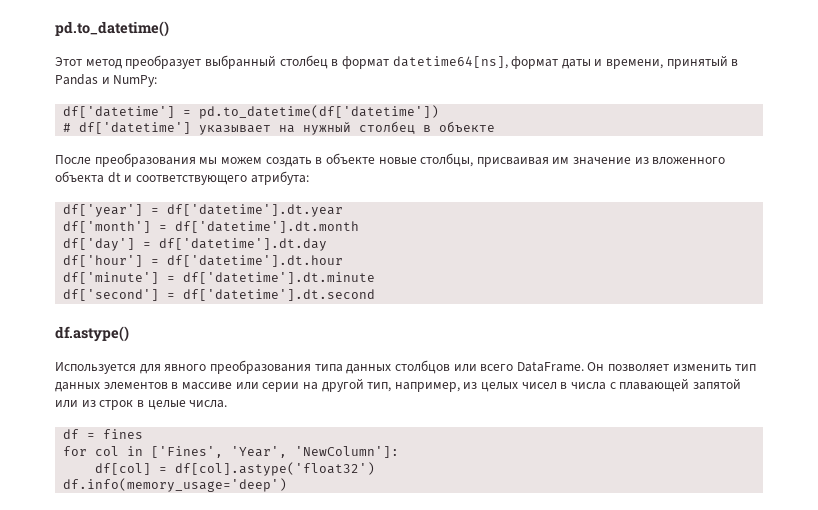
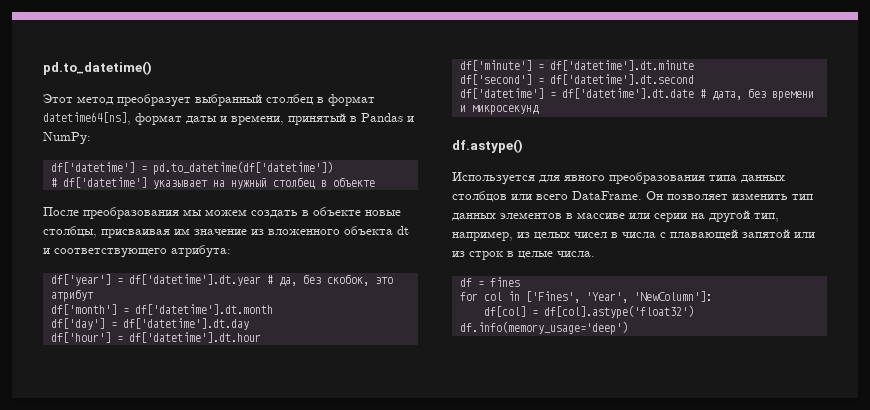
- df['year'] = df['datetime'].dt.year
+ df['year'] = df['datetime'].dt.year # да, без скобок, это атрибут
+ df['datetime'] = df['datetime'].dt.date # дата, без времени и микросекунд

